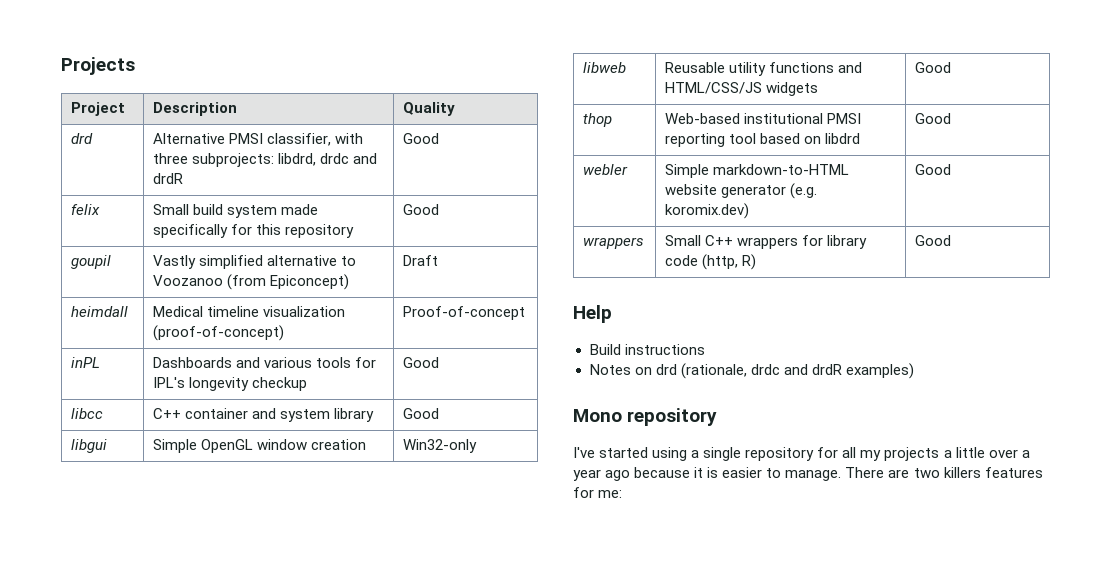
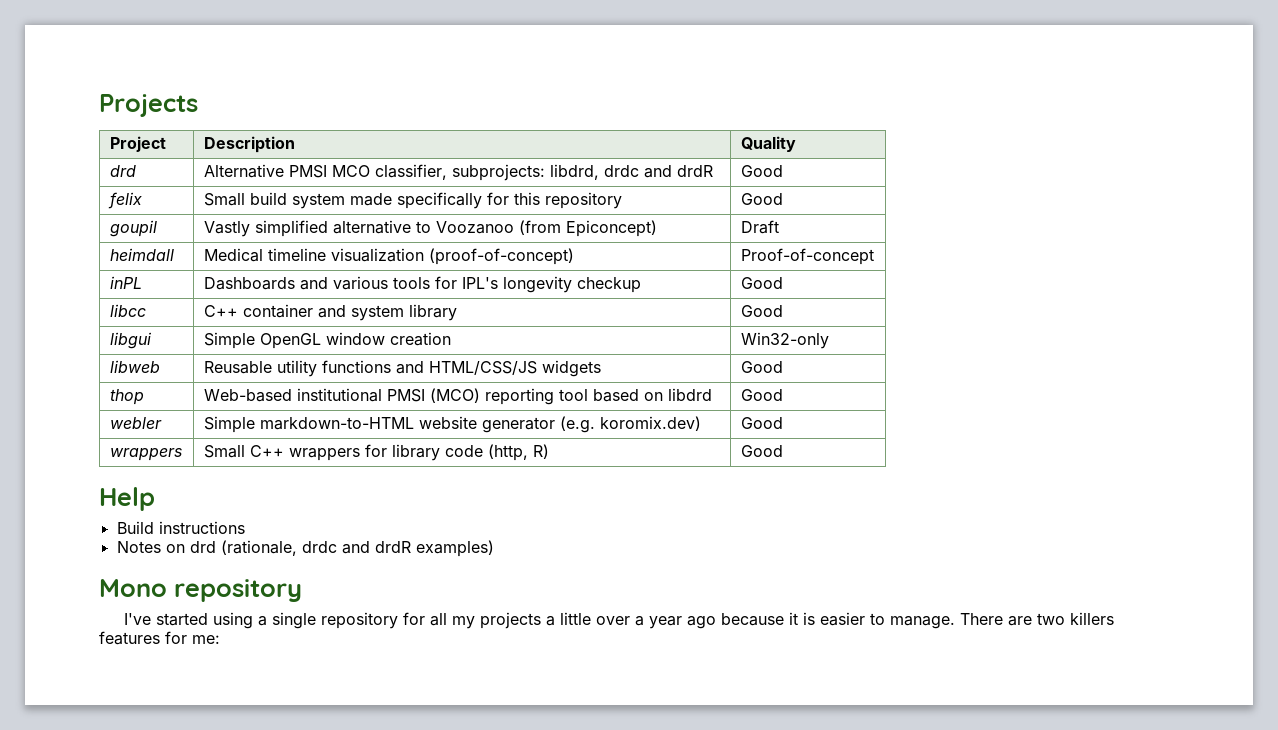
- drd | Alternative PMSI classifier, with three subprojects: libdrd, drdc and drdR | Good
+ drd | Alternative PMSI MCO classifier, subprojects: libdrd, drdc and drdR | Good
- thop | Web-based institutional PMSI reporting tool based on libdrd | Good
+ thop | Web-based institutional PMSI (MCO) reporting tool based on libdrd | Good

